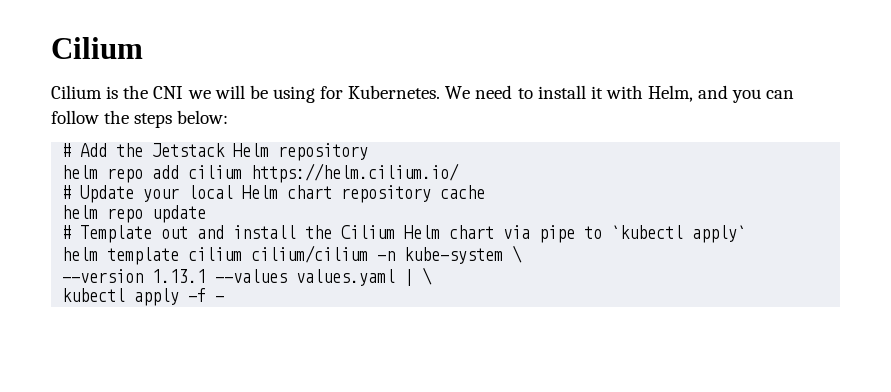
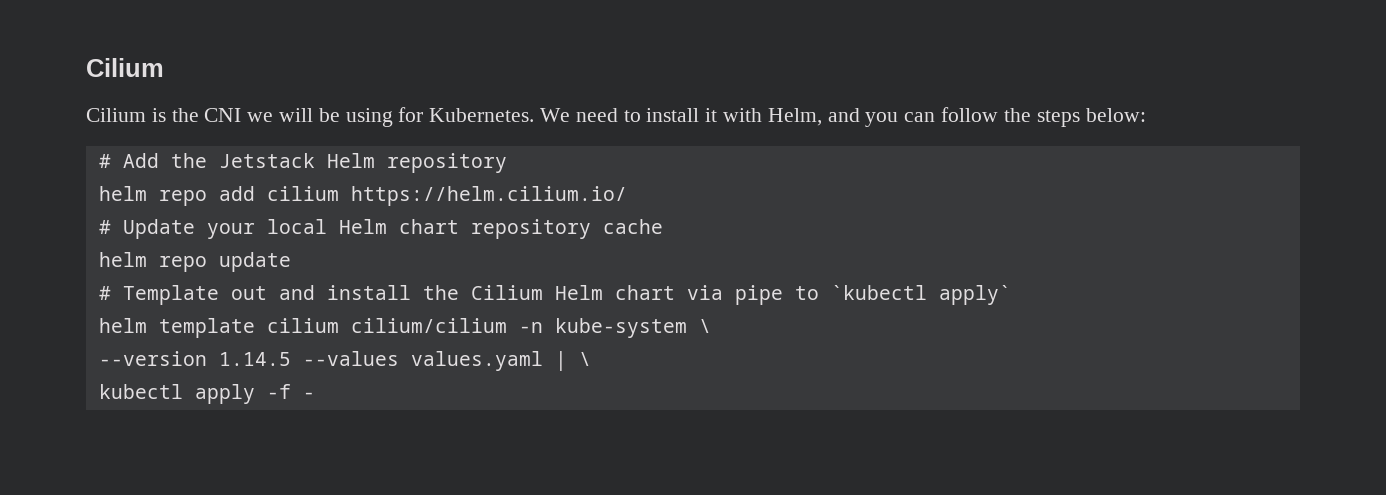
- --version 1.13.1 --values values.yaml | \
+ --version 1.14.5 --values values.yaml | \

